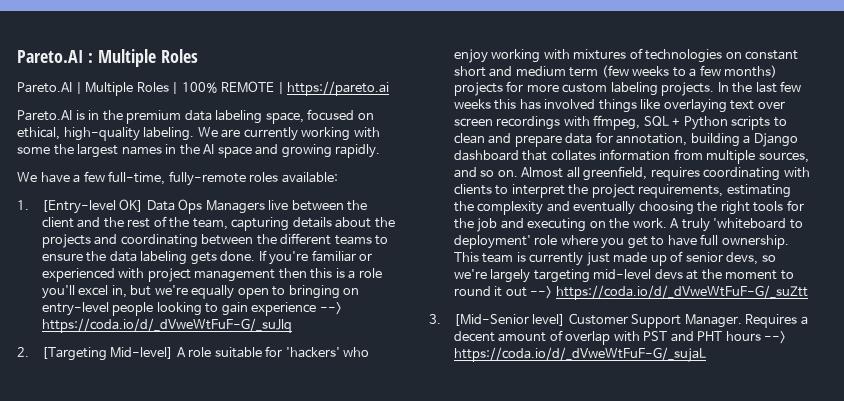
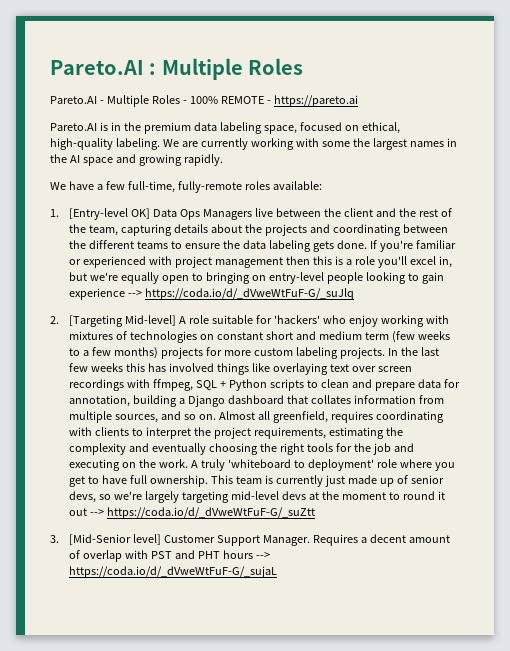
- Pareto.AI | Multiple Roles | 100% REMOTE | https://pareto.ai
+ Pareto.AI - Multiple Roles - 100% REMOTE - https://pareto.ai

